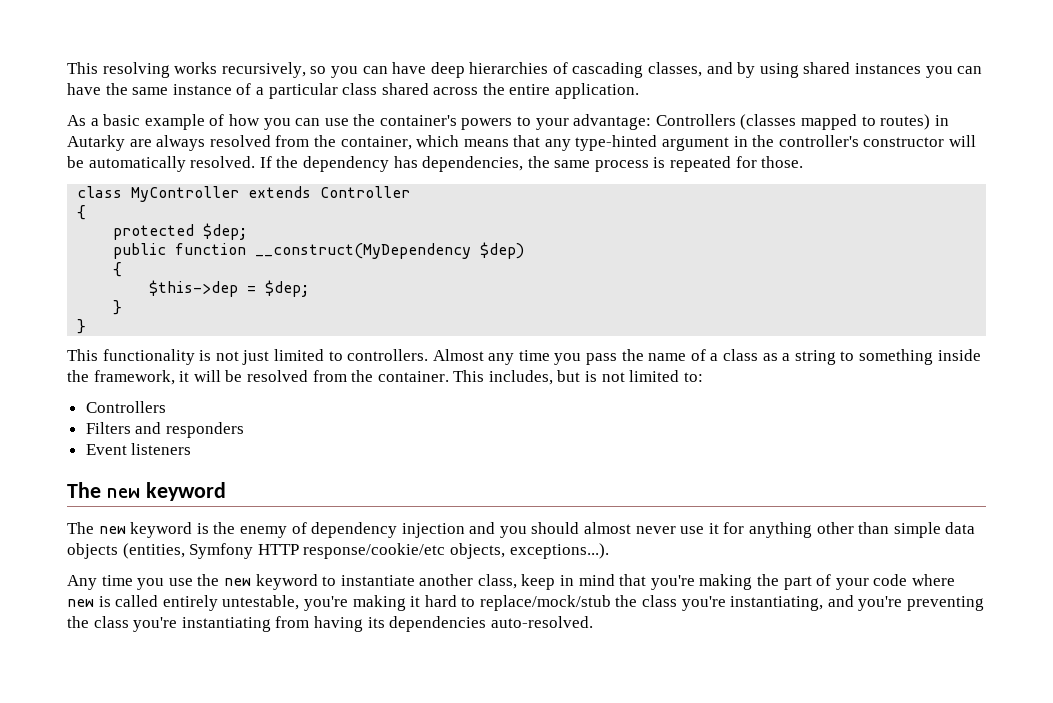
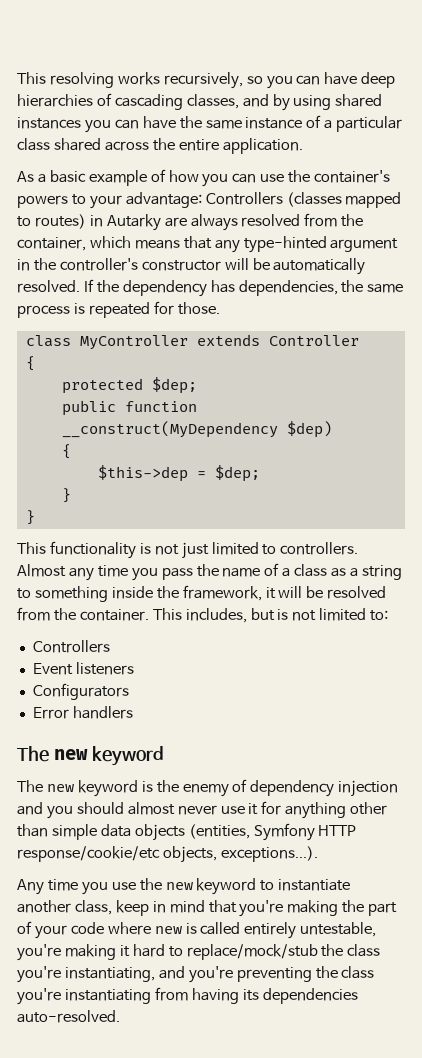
- Filters and responders
+ Configurators
+ Error handlers

